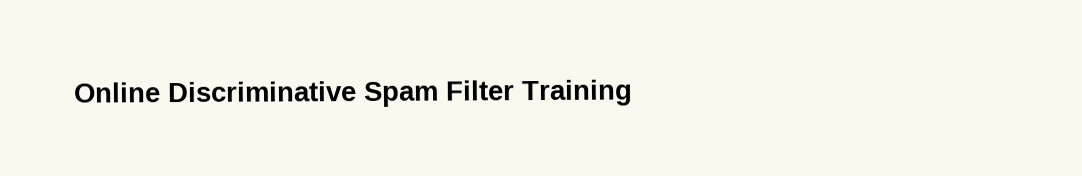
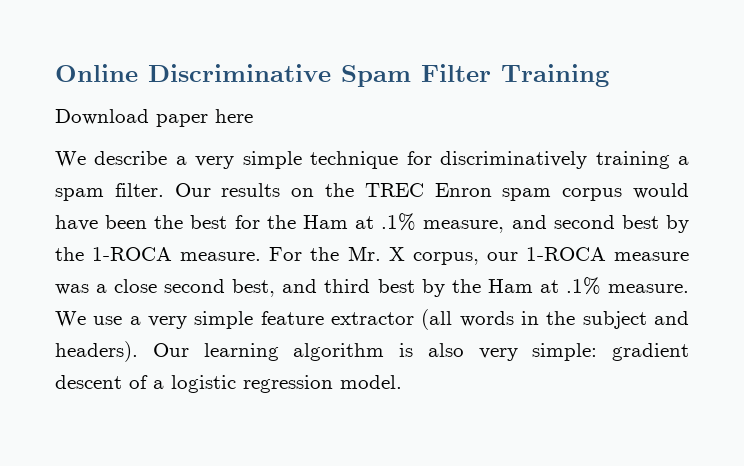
+ Download paper here
+ We describe a very simple technique for discriminatively training a spam filter. Our results on the TREC Enron spam corpus would have been the best for the Ham at .1% measure, and second best by the 1-ROCA measure. For the Mr. X corpus, our 1-ROCA measure was a close second best, and third best by the Ham at .1% measure. We use a very simple feature extractor (all words in the subject and headers). Our learning algorithm is also very simple: gradient descent of a logistic regression model.

